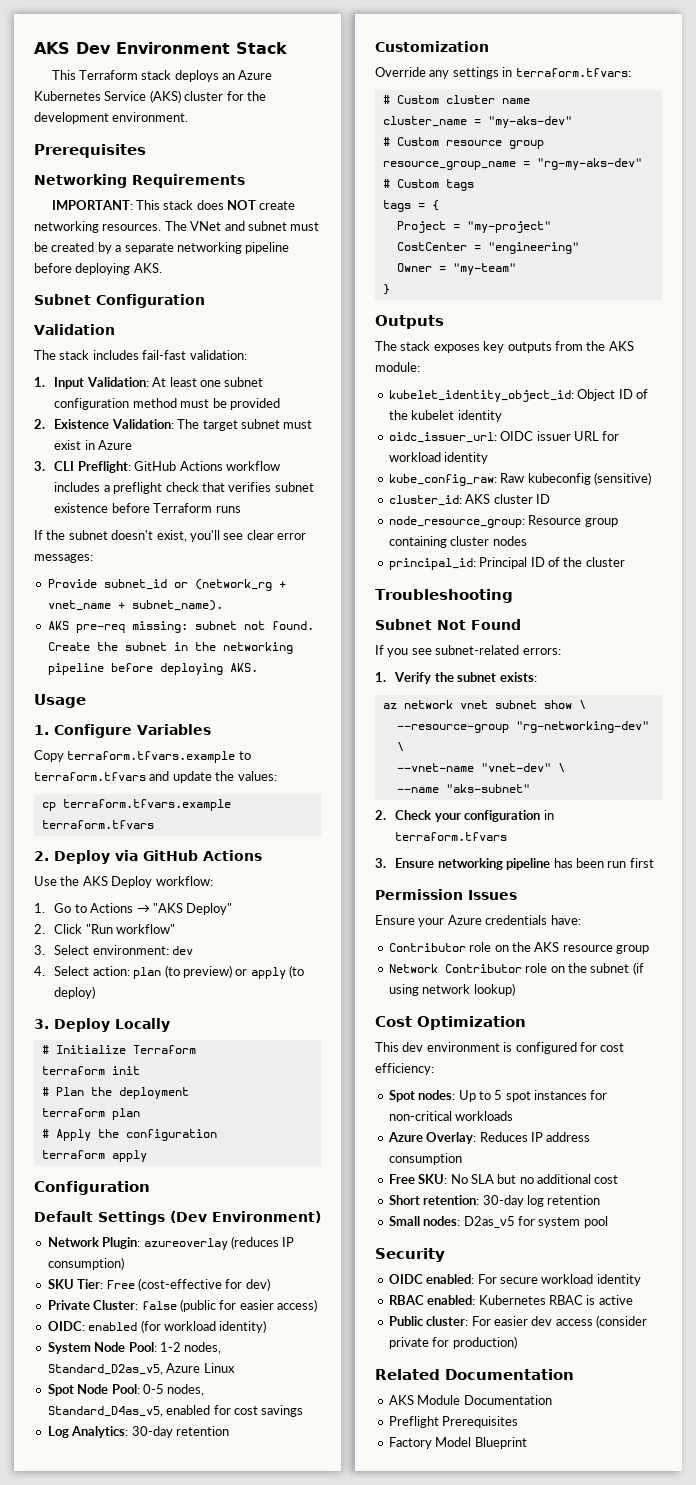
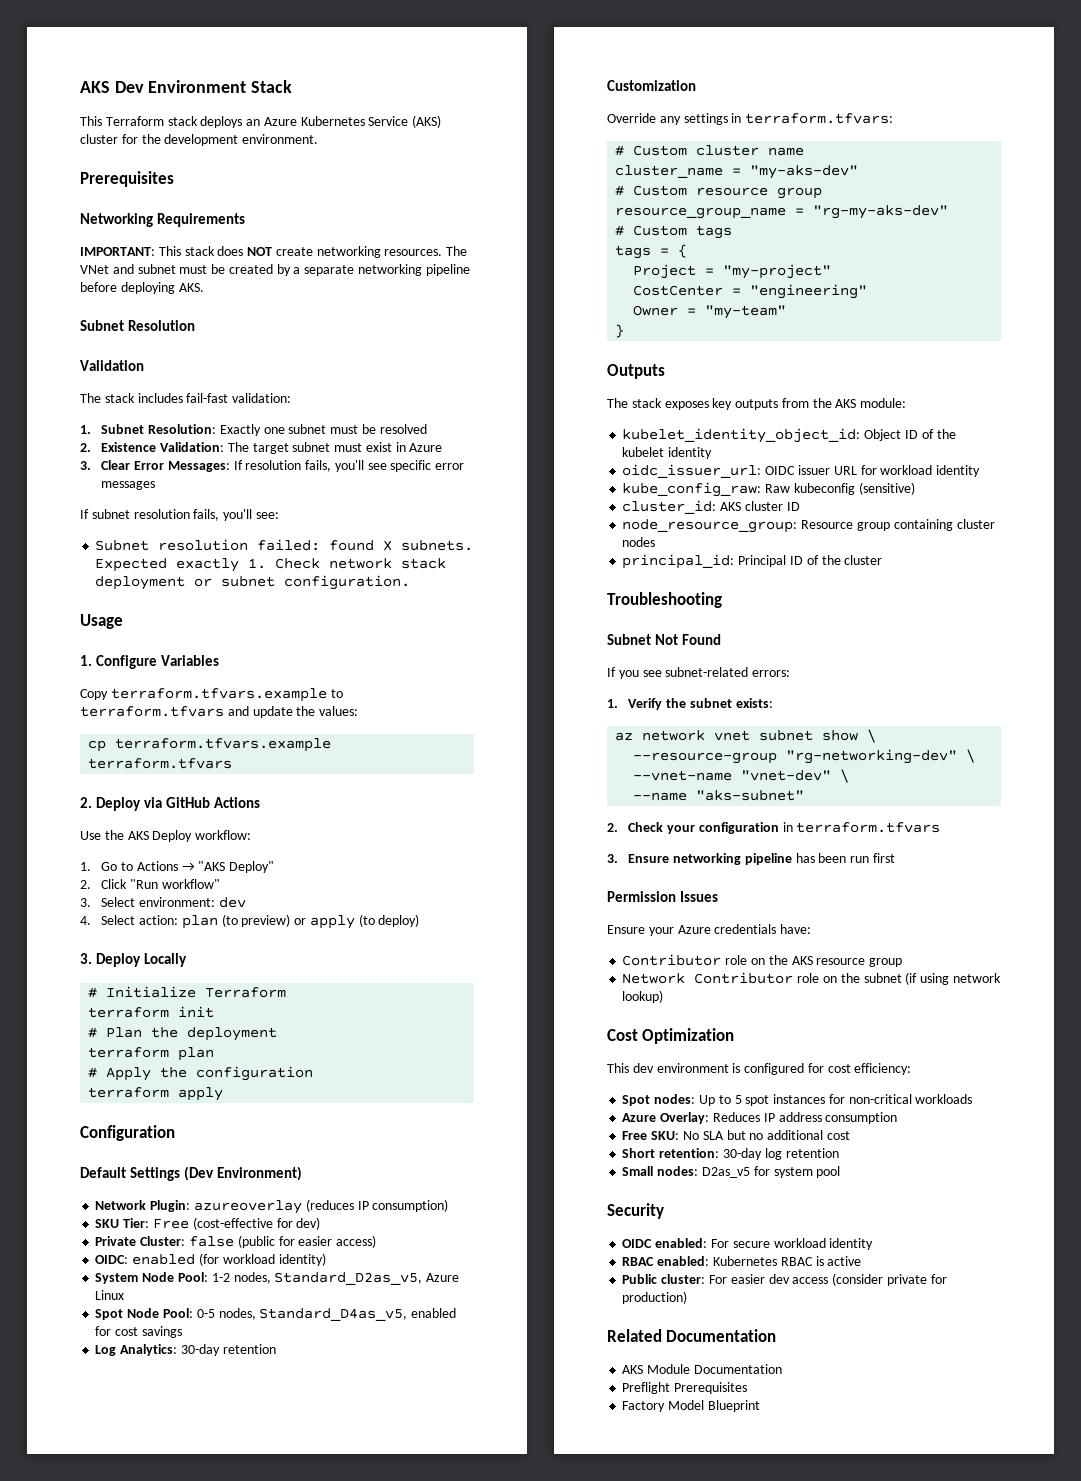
- Subnet Configuration
+ Subnet Resolution
- 1. Input Validation: At least one subnet configuration method must be provided
+ 1. Subnet Resolution: Exactly one subnet must be resolved
- 3. CLI Preflight: GitHub Actions workflow includes a preflight check that verifies subnet existence before Terraform runs
- If the subnet doesn't exist, you'll see clear error messages:
- Provide subnet_id or (network_rg + vnet_name + subnet_name).
- AKS pre-req missing: subnet not found. Create the subnet in the networking pipeline before deploying AKS.
+ 3. Clear Error Messages: If resolution fails, you'll see specific error messages
+ If subnet resolution fails, you'll see:
+ Subnet resolution failed: found X subnets. Expected exactly 1. Check network stack deployment or subnet configuration.

